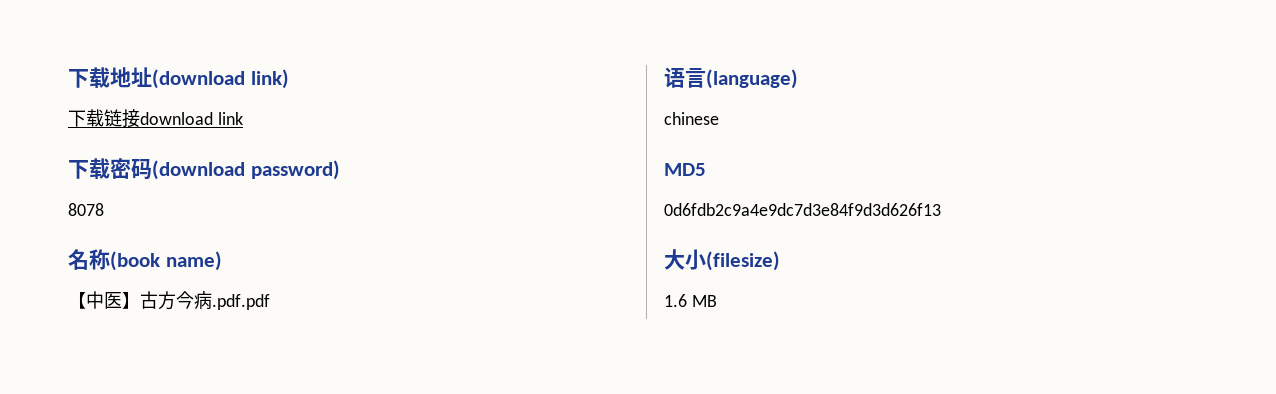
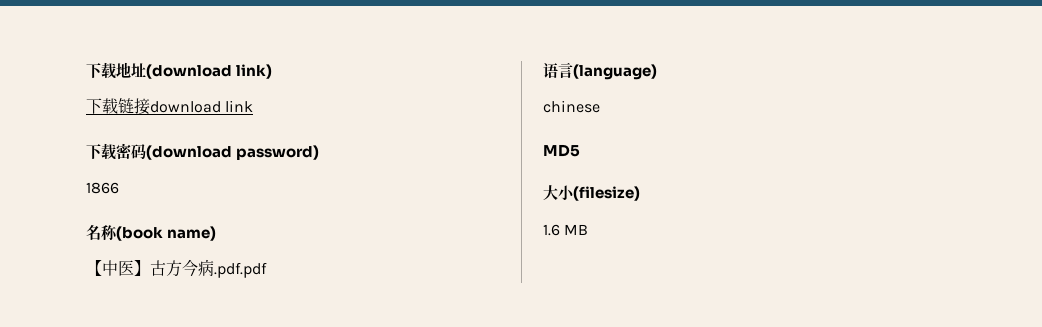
- 8078
+ 1866
- 0d6fdb2c9a4e9dc7d3e84f9d3d626f13

